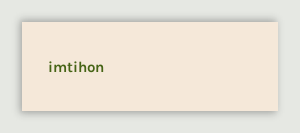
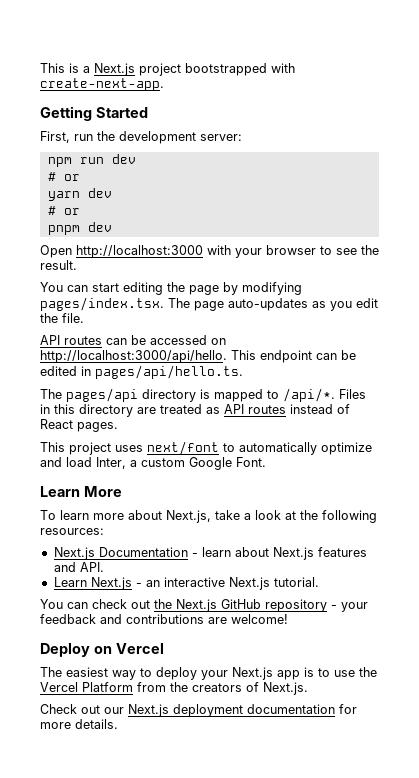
- imtihon
+ This is a Next.js project bootstrapped with create-next-app.
+ Getting Started
+ First, run the development server:
+ npm run dev
+ # or
+ yarn dev
+ # or
+ pnpm dev
+ Open http://localhost:3000 with your browser to see the result.
+ You can start editing the page by modifying pages/index.tsx. The page auto-updates as you edit the file.
+ API routes can be accessed on http://localhost:3000/api/hello. This endpoint can be edited in pages/api/hello.ts.
+ The pages/api directory is mapped to /api/*. Files in this directory are treated as API routes instead of React pages.
+ This project uses next/font to automatically optimize and load Inter, a custom Google Font.
+ Learn More
+ To learn more about Next.js, take a look at the following resources:
+ Next.js Documentation - learn about Next.js features and API.
+ Learn Next.js - an interactive Next.js tutorial.
+ You can check out the Next.js GitHub repository - your feedback and contributions are welcome!
+ Deploy on Vercel
+ The easiest way to deploy your Next.js app is to use the Vercel Platform from the creators of Next.js.
+ Check out our Next.js deployment documentation for more details.

